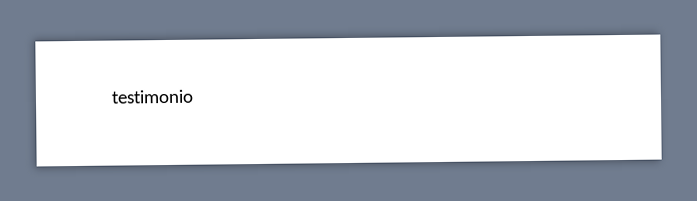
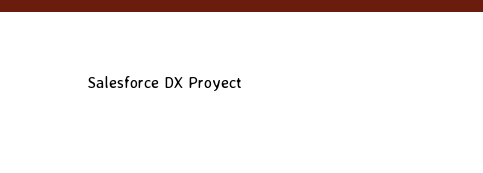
- testimonio
+ Salesforce DX Proyect

